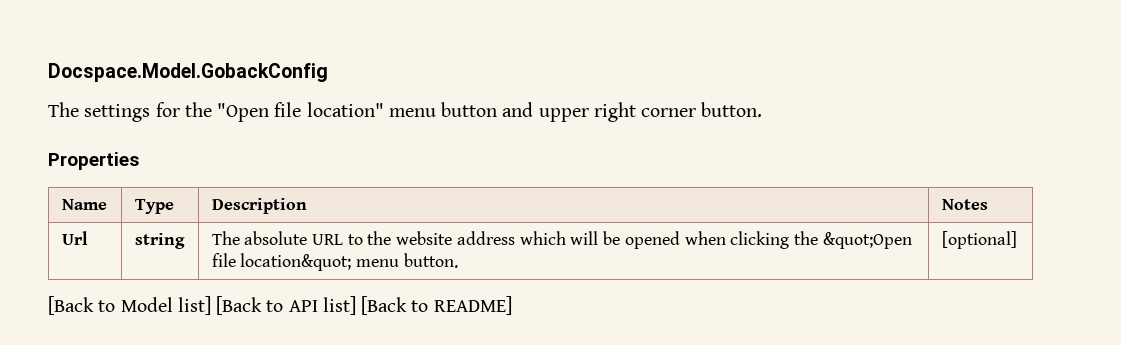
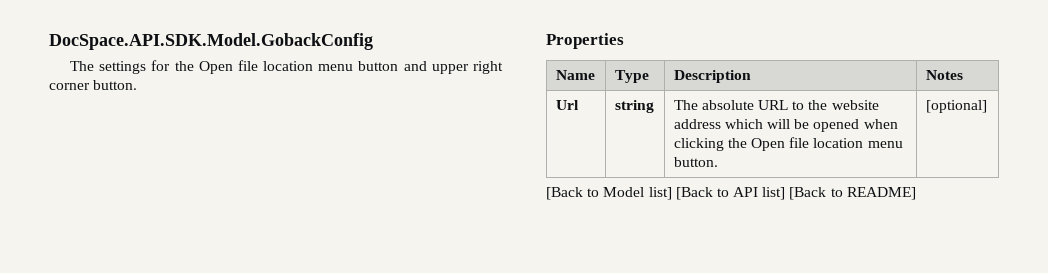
- Docspace.Model.GobackConfig
+ DocSpace.API.SDK.Model.GobackConfig
- The settings for the "Open file location" menu button and upper right corner button.
+ The settings for the Open file location menu button and upper right corner button.
- Url | string | The absolute URL to the website address which will be opened when clicking the &quot;Open file location&quot; menu button. | [optional]
+ Url | string | The absolute URL to the website address which will be opened when clicking the Open file location menu button. | [optional]

